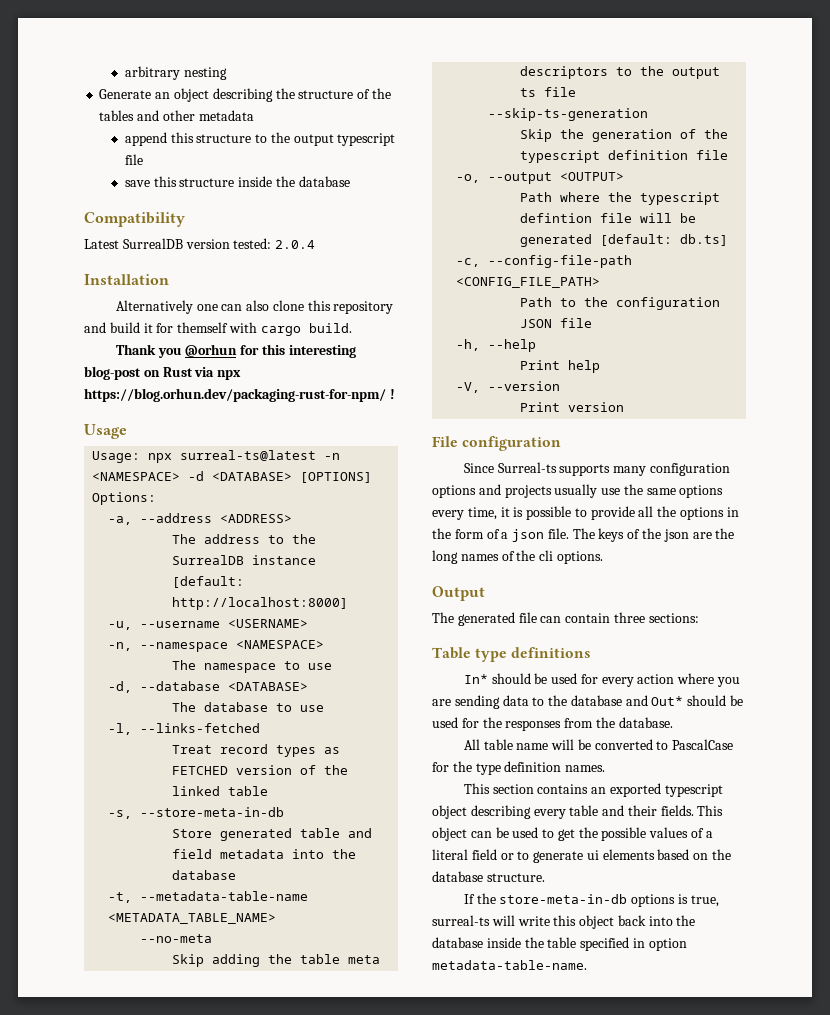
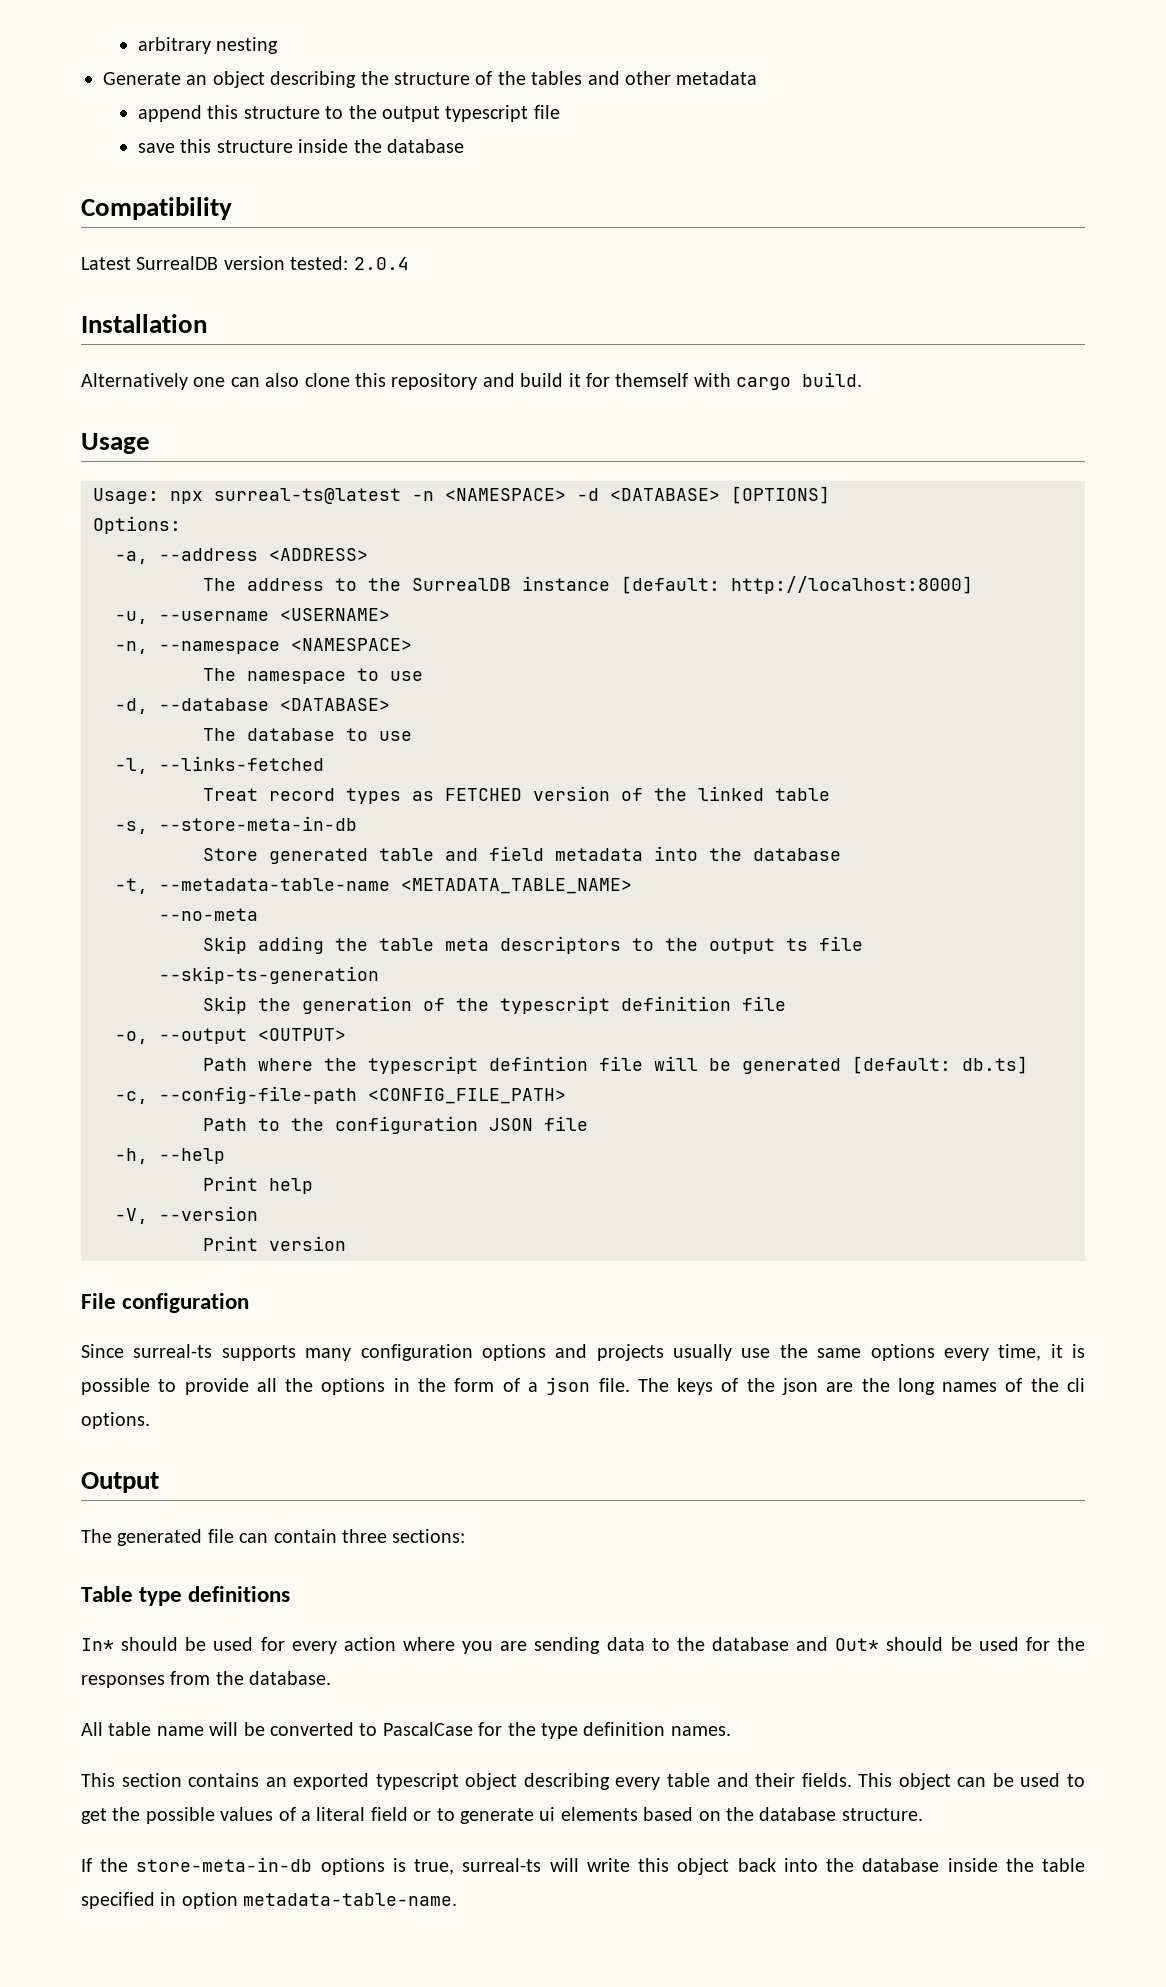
- Thank you @orhun for this interesting blog-post on Rust via npx https://blog.orhun.dev/packaging-rust-for-npm/ !
- Since Surreal-ts supports many configuration options and projects usually use the same options every time, it is possible to provide all the options in the form of a json file.
+ Since surreal-ts supports many configuration options and projects usually use the same options every time, it is possible to provide all the options in the form of a json file.

